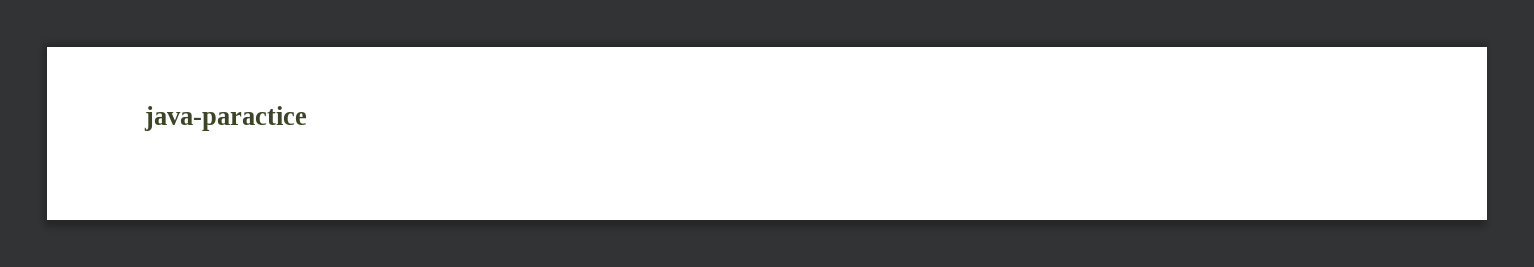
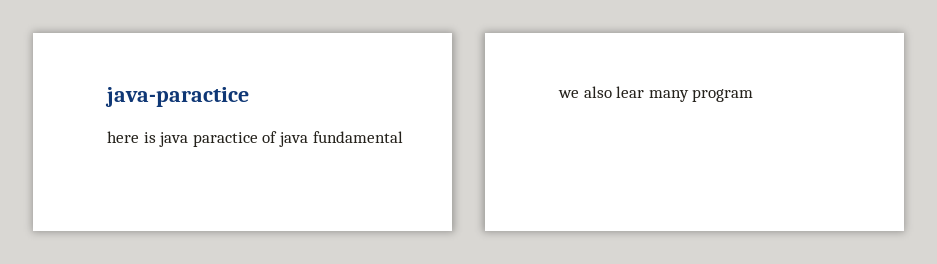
+ here is java paractice of java fundamental we also lear many program

